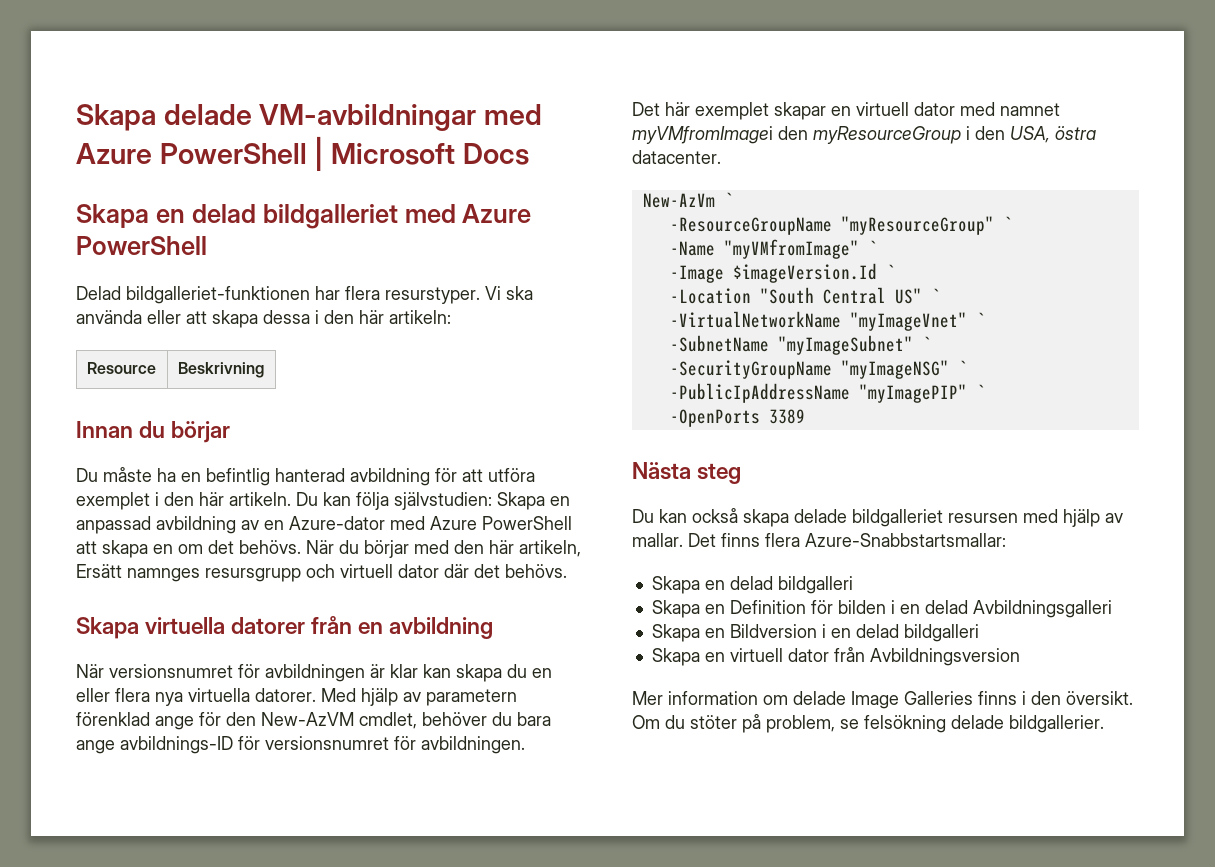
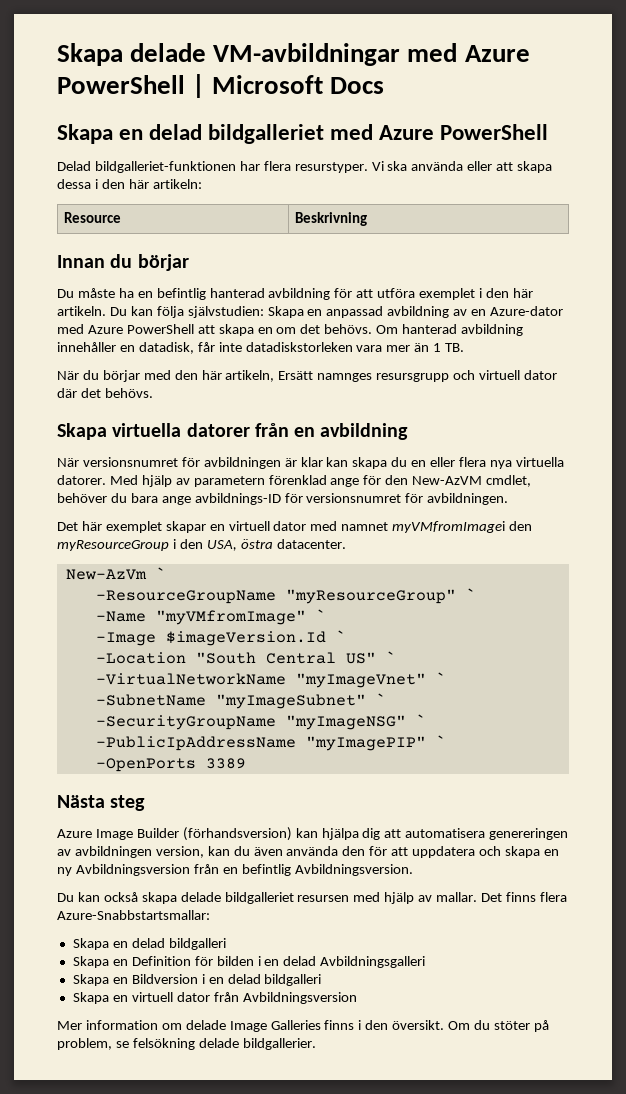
- Du kan följa självstudien: Skapa en anpassad avbildning av en Azure-dator med Azure PowerShell att skapa en om det behövs. När du börjar med den här artikeln, Ersätt namnges resursgrupp och virtuell dator där det behövs.
+ Du kan följa självstudien: Skapa en anpassad avbildning av en Azure-dator med Azure PowerShell att skapa en om det behövs. Om hanterad avbildning innehåller en datadisk, får inte datadiskstorleken vara mer än 1 TB.
+ När du börjar med den här artikeln, Ersätt namnges resursgrupp och virtuell dator där det behövs.
+ Azure Image Builder (förhandsversion) kan hjälpa dig att automatisera genereringen av avbildningen version, kan du även använda den för att uppdatera och skapa en ny Avbildningsversion från en befintlig Avbildningsversion.

